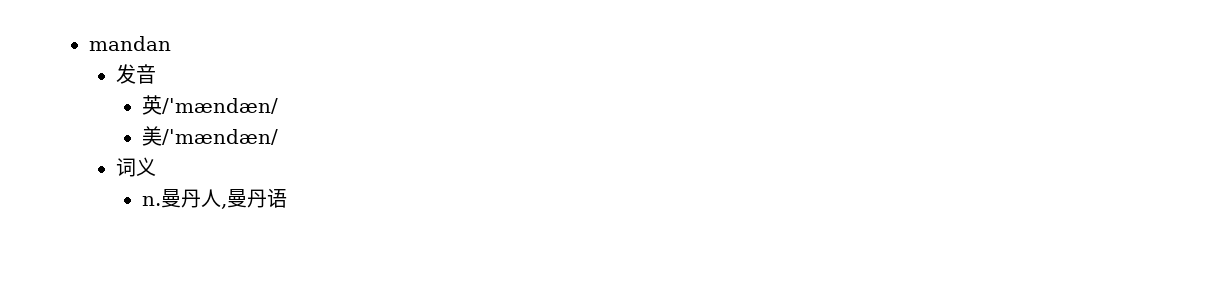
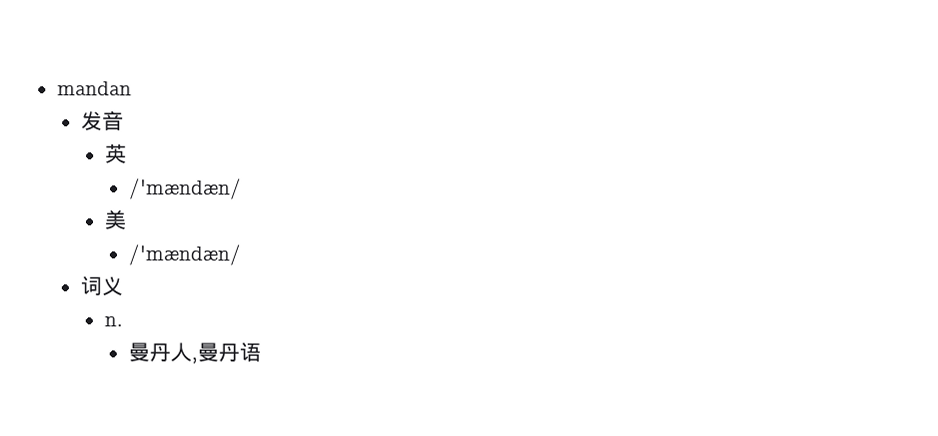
- 英/'mændæn/
+ 英
+ /'mændæn/
- 美/'mændæn/
+ 美
+ /'mændæn/
- n.曼丹人,曼丹语
+ n.
+ 曼丹人,曼丹语

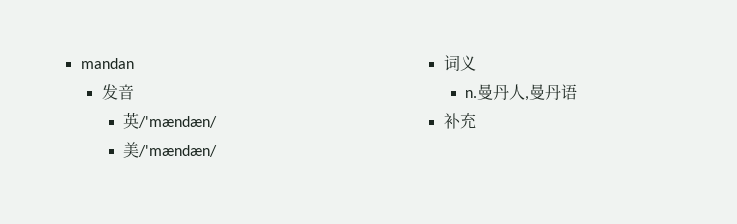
- 英
- /'mændæn/
+ 英/'mændæn/
- 美
- /'mændæn/
+ 美/'mændæn/
- n.
- 曼丹人,曼丹语
+ n.曼丹人,曼丹语
+ 补充

